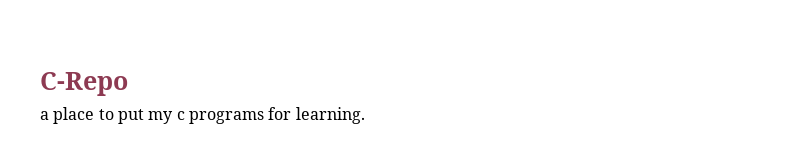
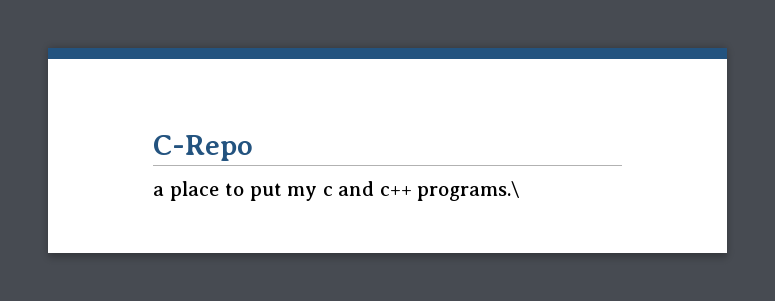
- a place to put my c programs for learning.
+ a place to put my c and c++ programs.\

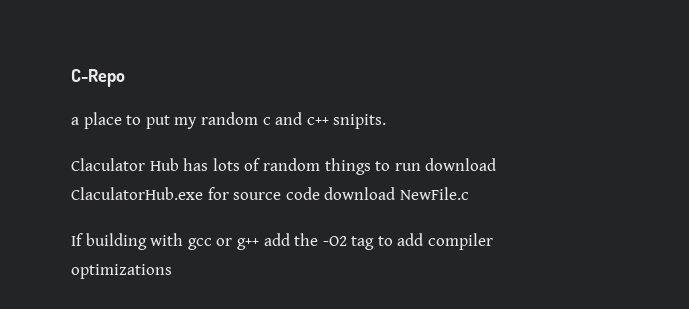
- a place to put my c and c++ programs.\
+ a place to put my random c and c++ snipits.
+ Claculator Hub has lots of random things to run download ClaculatorHub.exe for source code download NewFile.c
+ If building with gcc or g++ add the -O2 tag to add compiler optimizations

